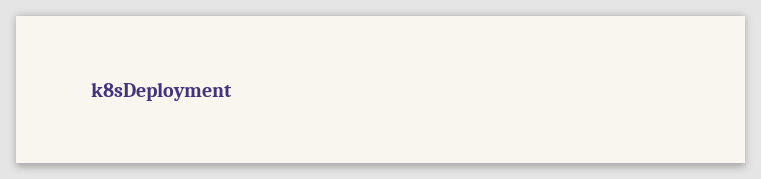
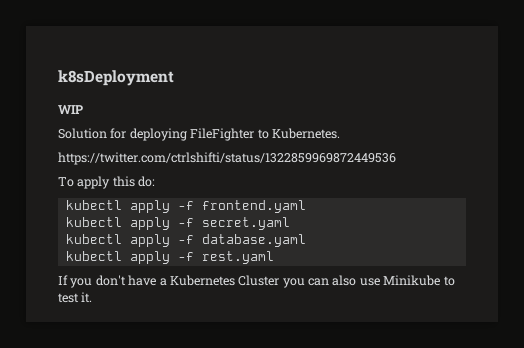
+ WIP
+ Solution for deploying FileFighter to Kubernetes.
+ https://twitter.com/ctrlshifti/status/1322859969872449536
+ To apply this do:
+ kubectl apply -f frontend.yaml
+ kubectl apply -f secret.yaml
+ kubectl apply -f database.yaml
+ kubectl apply -f rest.yaml
+ If you don't have a Kubernetes Cluster you can also use Minikube to test it.

